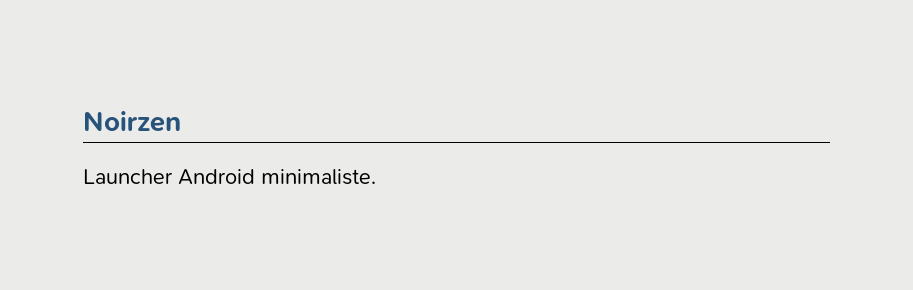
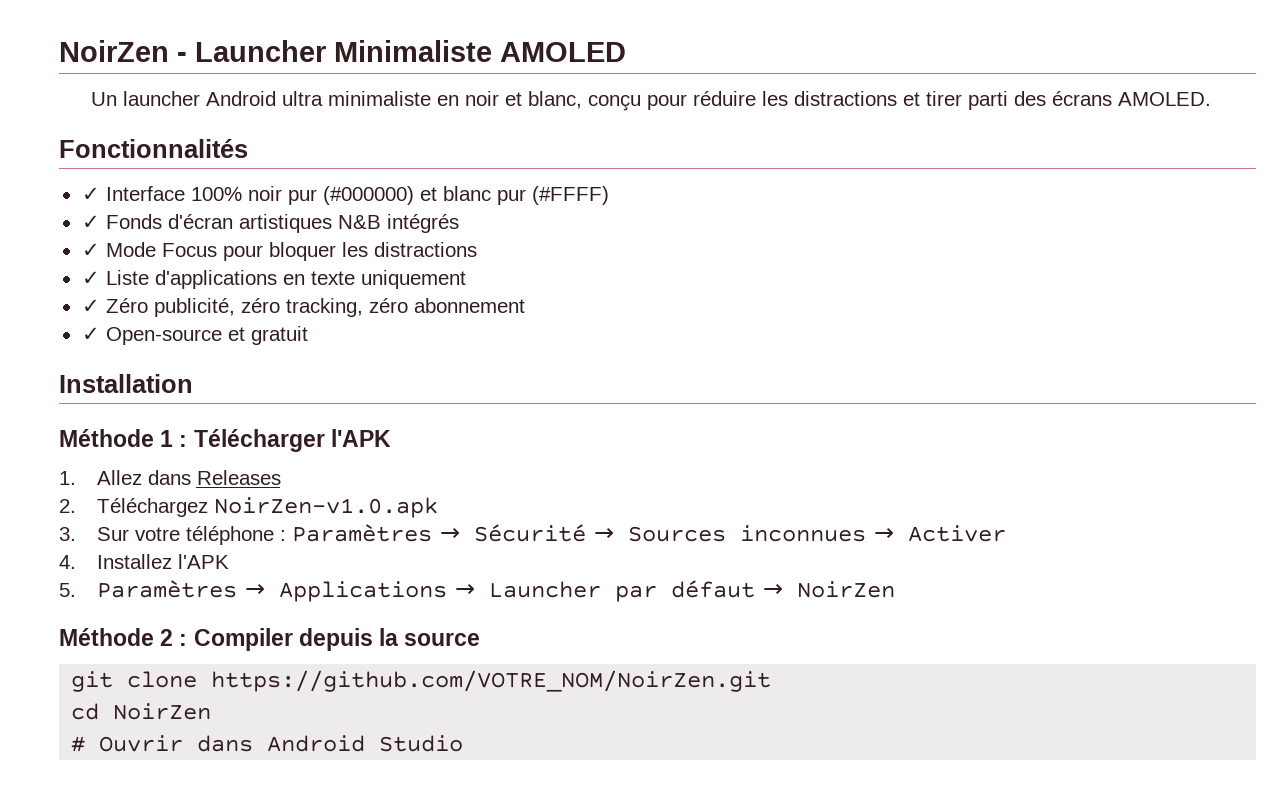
- Noirzen
- Launcher Android minimaliste.
+ NoirZen - Launcher Minimaliste AMOLED
+ Un launcher Android ultra minimaliste en noir et blanc, conçu pour réduire les distractions et tirer parti des écrans AMOLED.
+ Fonctionnalités
+ ✓ Interface 100% noir pur (#000000) et blanc pur (#FFFF)
+ ✓ Fonds d'écran artistiques N&B intégrés
+ ✓ Mode Focus pour bloquer les distractions
+ ✓ Liste d'applications en texte uniquement
+ ✓ Zéro publicité, zéro tracking, zéro abonnement
+ ✓ Open-source et gratuit
+ Installation
+ Méthode 1 : Télécharger l'APK
+ 1. Allez dans Releases
+ 2. Téléchargez NoirZen-v1.0.apk
+ 3. Sur votre téléphone : Paramètres → Sécurité → Sources inconnues → Activer
+ 4. Installez l'APK
+ 5. Paramètres → Applications → Launcher par défaut → NoirZen
+ Méthode 2 : Compiler depuis la source
+ git clone https://github.com/VOTRE_NOM/NoirZen.git
+ cd NoirZen
+ # Ouvrir dans Android Studio

